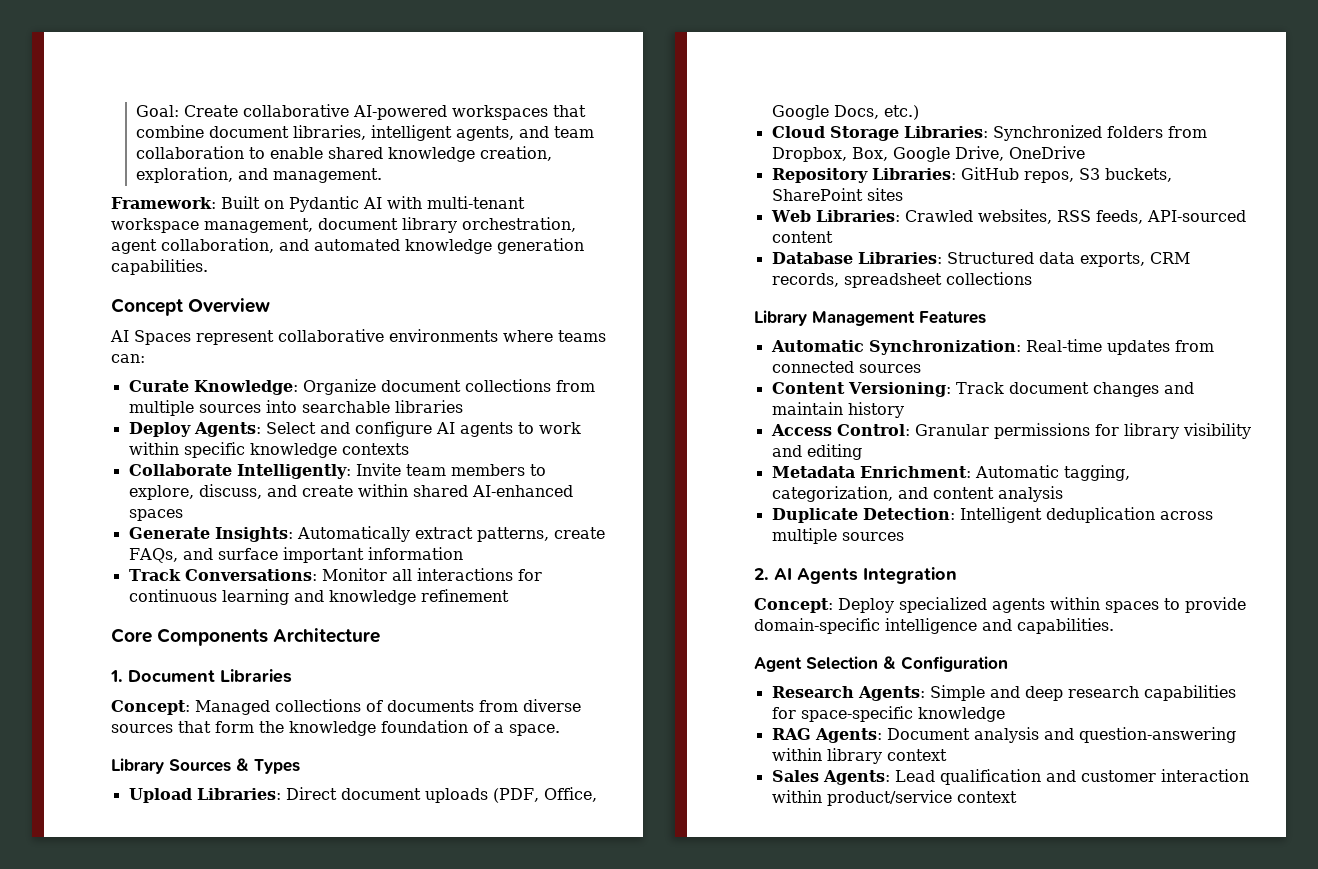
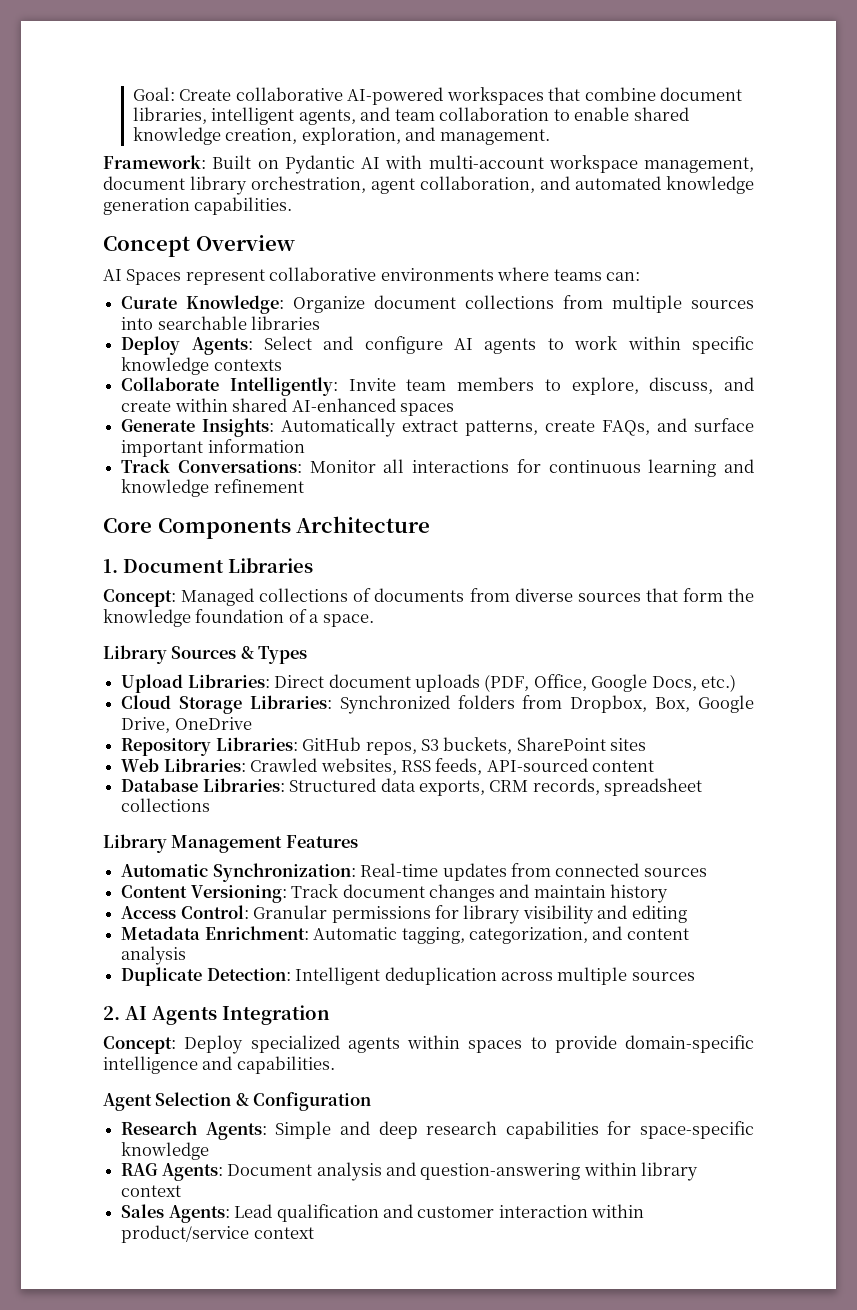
- Framework: Built on Pydantic AI with multi-tenant workspace management, document library orchestration, agent collaboration, and automated knowledge generation capabilities.
+ Framework: Built on Pydantic AI with multi-account workspace management, document library orchestration, agent collaboration, and automated knowledge generation capabilities.

